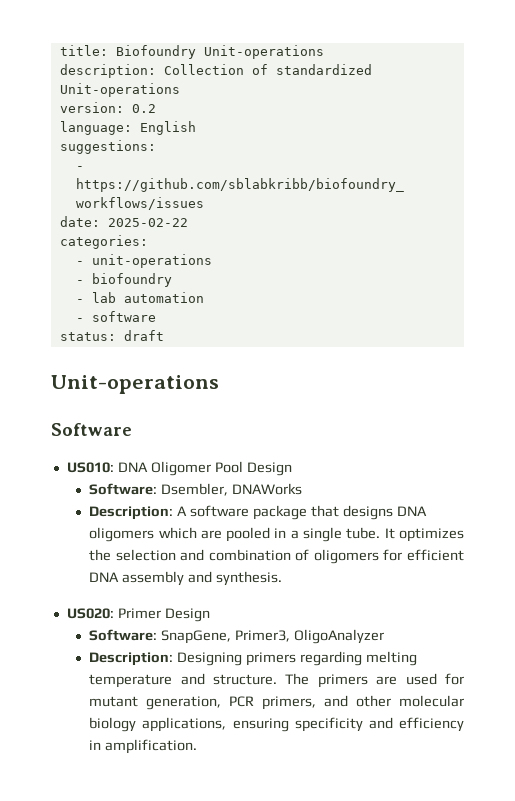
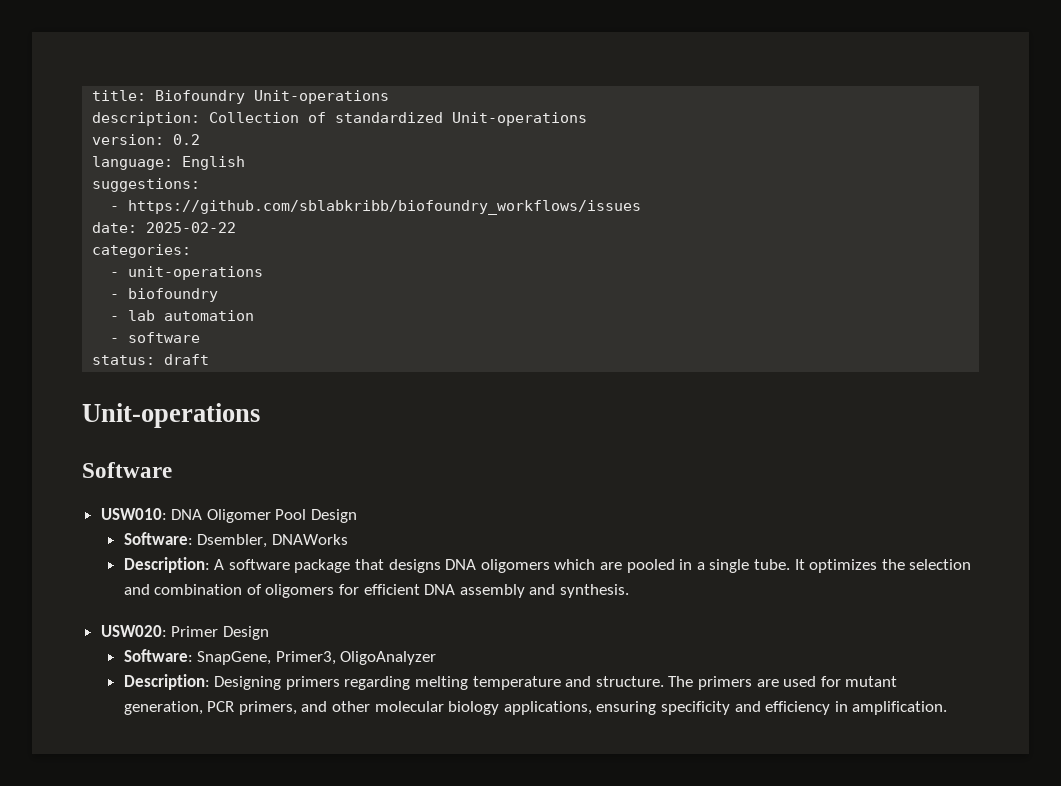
- US010: DNA Oligomer Pool Design
+ USW010: DNA Oligomer Pool Design
- US020: Primer Design
+ USW020: Primer Design

